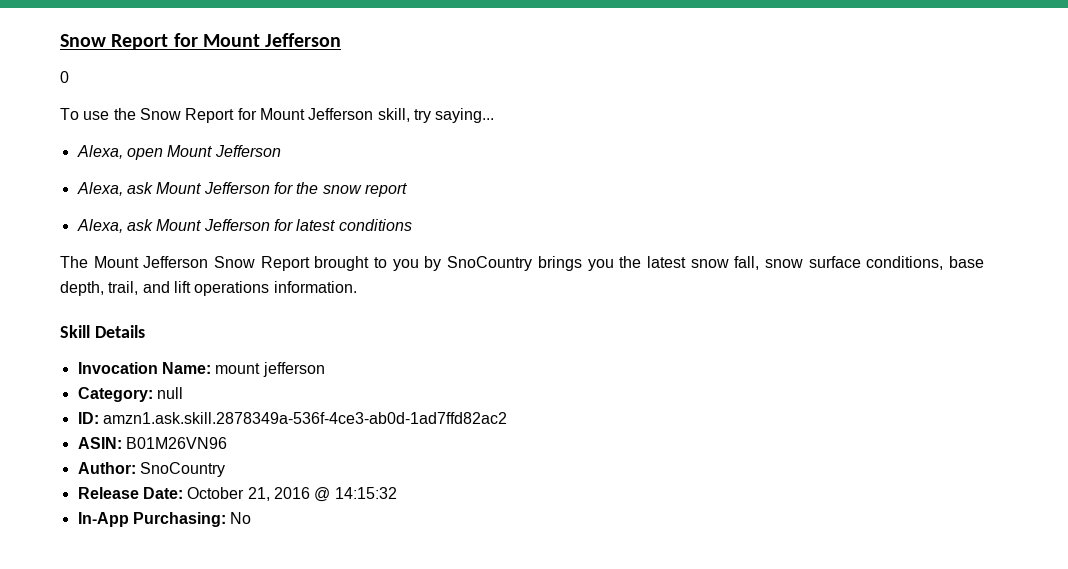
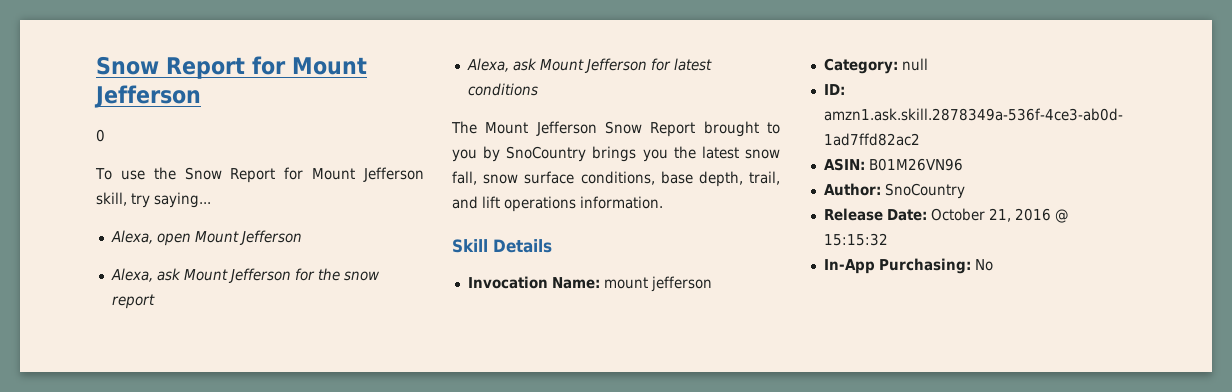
- Release Date: October 21, 2016 @ 14:15:32
+ Release Date: October 21, 2016 @ 15:15:32

